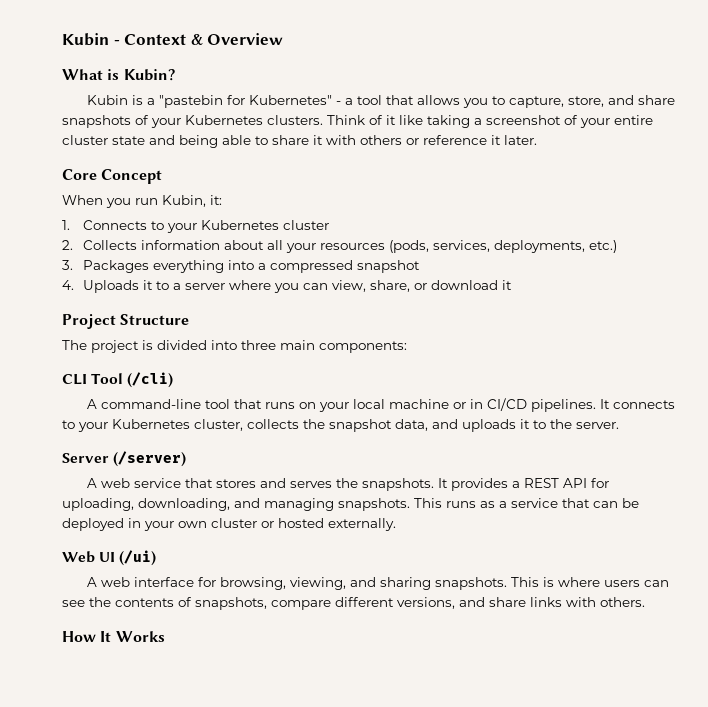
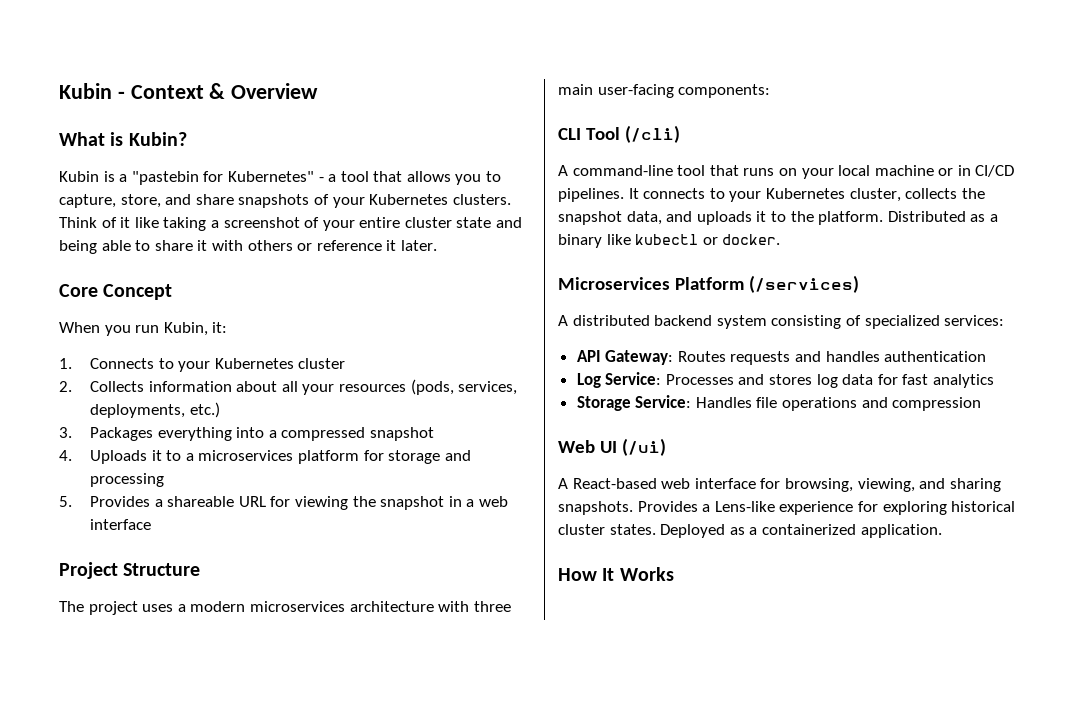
- 4. Uploads it to a server where you can view, share, or download it
+ 4. Uploads it to a microservices platform for storage and processing
+ 5. Provides a shareable URL for viewing the snapshot in a web interface
  Project Structure
- The project is divided into three main components:
+ The project uses a modern microservices architecture with three main user-facing components:
- It connects to your Kubernetes cluster, collects the snapshot data, and uploads it to the server.
- Server (/server)
- A web service that stores and serves the snapshots. It provides a REST API for uploading, downloading, and managing snapshots. This runs as a service that can be deployed in your own cluster or hosted externally.
+ It connects to your Kubernetes cluster, collects the snapshot data, and uploads it to the platform. Distributed as a binary like kubectl or docker.
+ Microservices Platform (/services)
+ A distributed backend system consisting of specialized services:
+ API Gateway: Routes requests and handles authentication
+ Log Service: Processes and stores log data for fast analytics
+ Storage Service: Handles file operations and compression
- A web interface for browsing, viewing, and sharing snapshots.
+ A React-based web interface for browsing, viewing, and sharing snapshots.
- This is where users can see the contents of snapshots, compare different versions, and share links with others.
+ Provides a Lens-like experience for exploring historical cluster states. Deployed as a containerized application.

